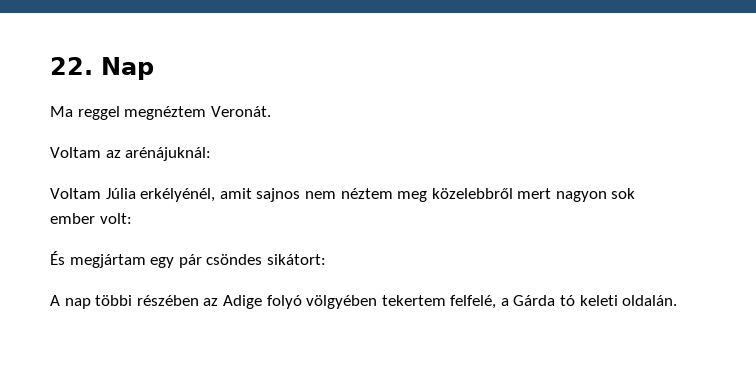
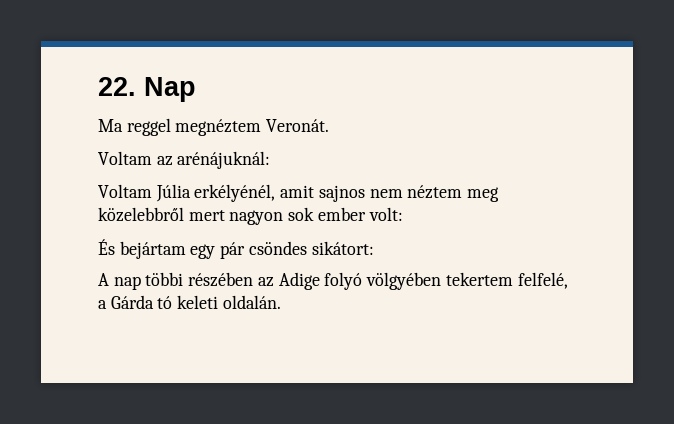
- És megjártam egy pár csöndes sikátort:
+ És bejártam egy pár csöndes sikátort:

